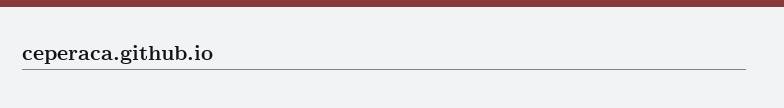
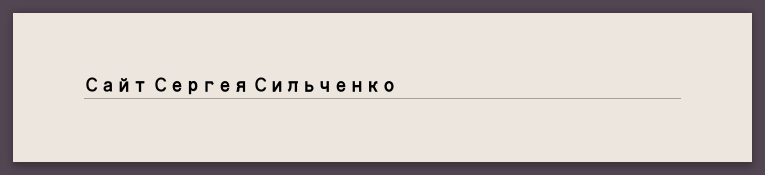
- ceperaca.github.io
+ Сайт Сергея Сильченко

